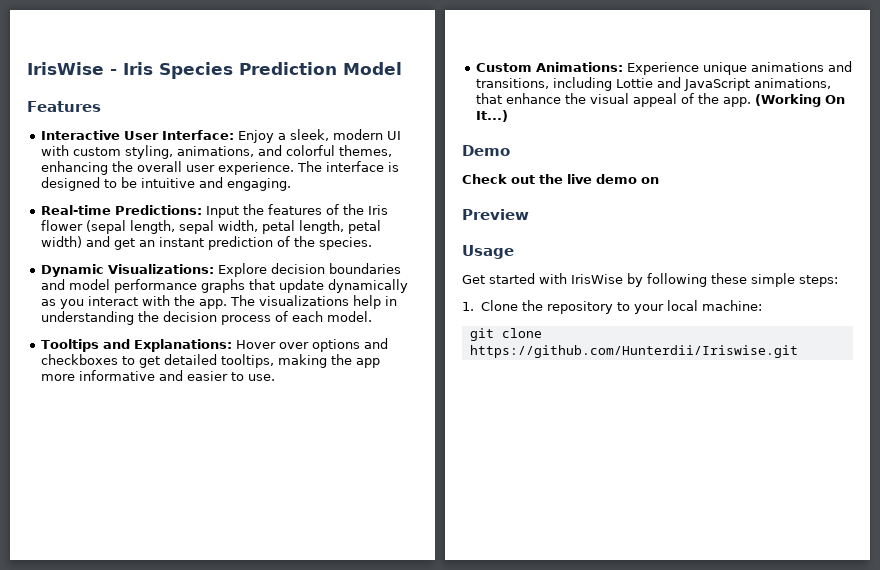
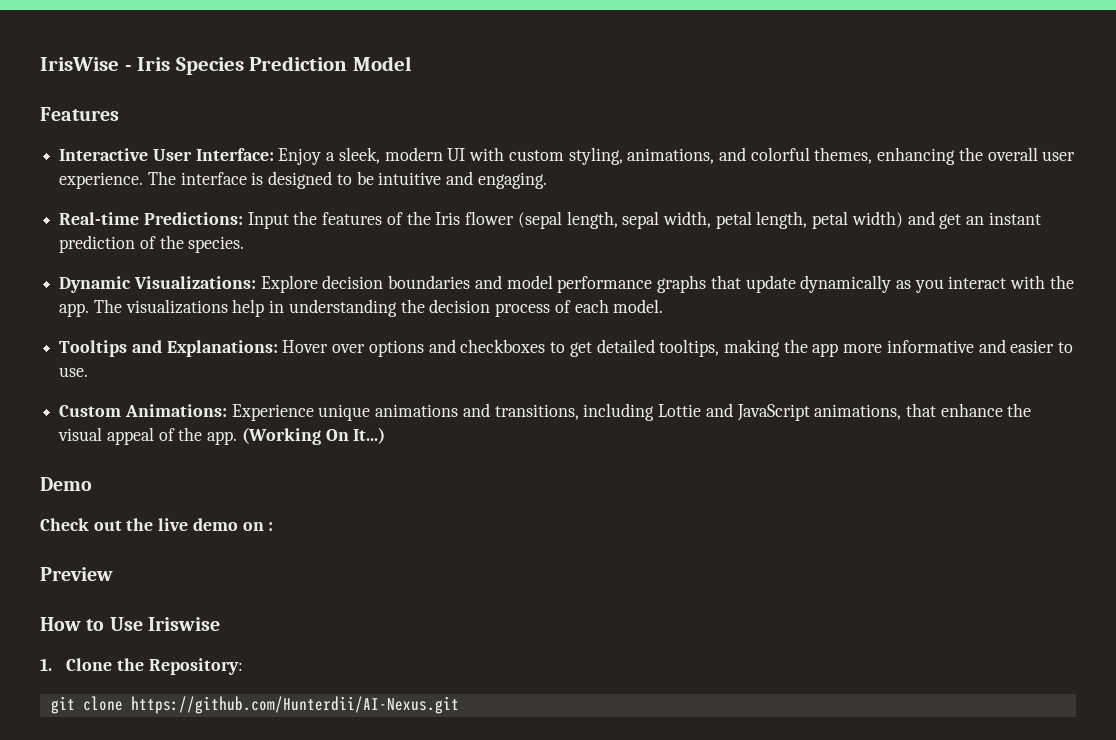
- Check out the live demo on
+ Check out the live demo on :
- Usage
- Get started with IrisWise by following these simple steps:
- 1. Clone the repository to your local machine:
+ How to Use Iriswise
+ 1. Clone the Repository:
- git clone https://github.com/Hunterdii/Iriswise.git
+ git clone https://github.com/Hunterdii/AI-Nexus.git

